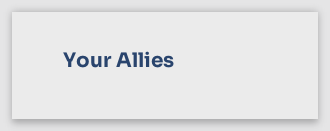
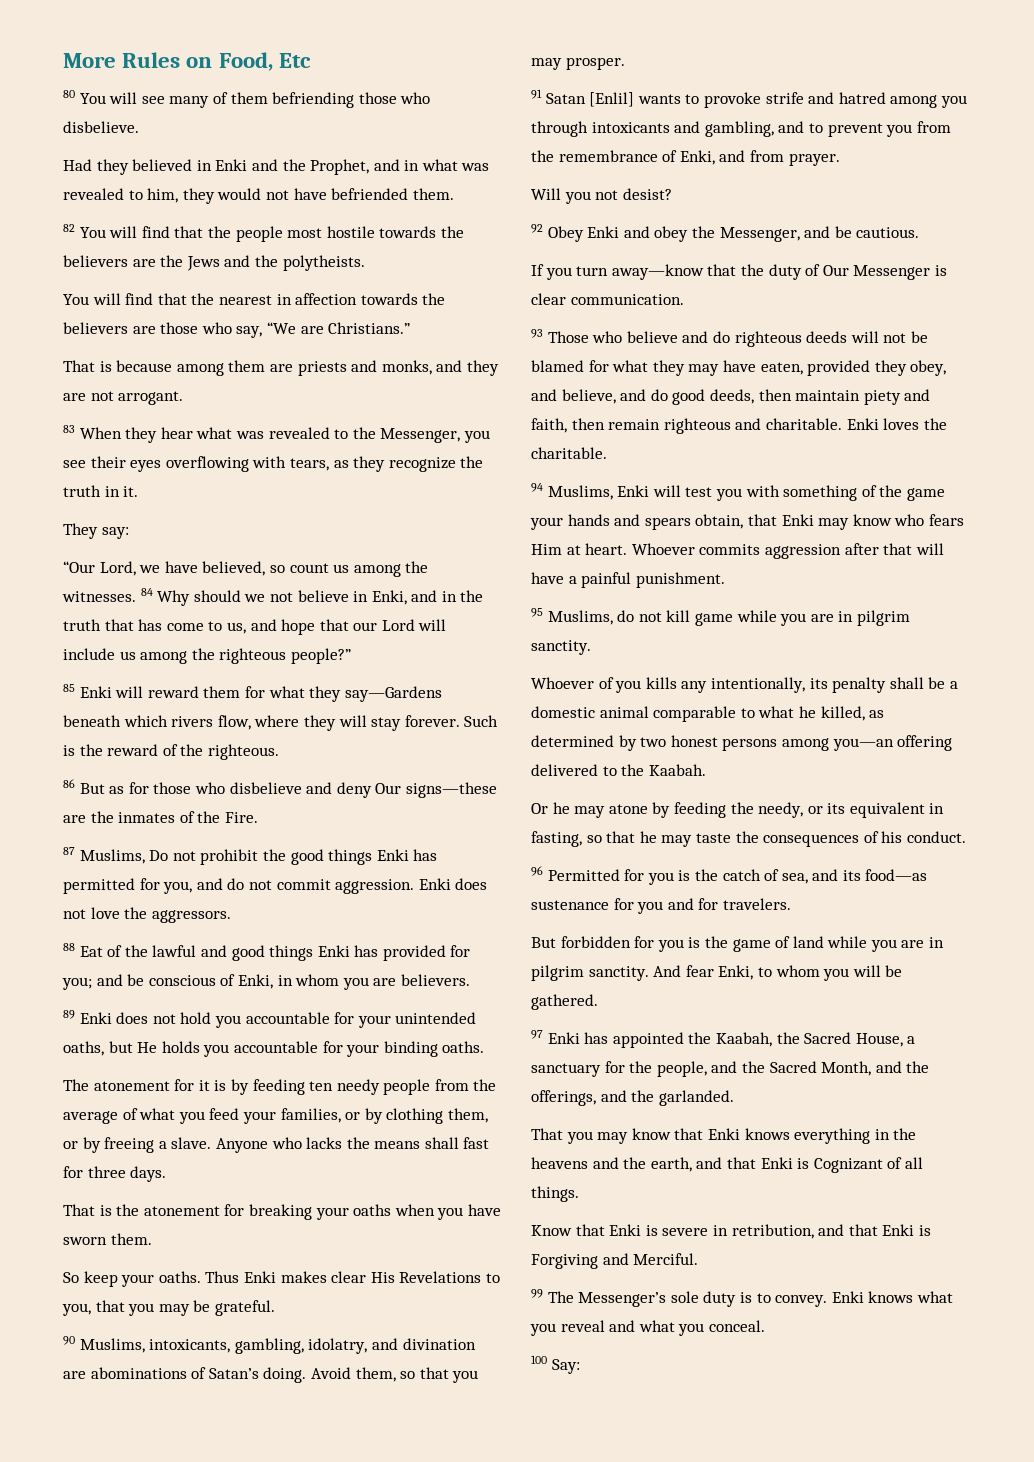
- Your Allies
+ More Rules on Food, Etc
+ 80 You will see many of them befriending those who disbelieve.
+ Had they believed in Enki and the Prophet, and in what was revealed to him, they would not have befriended them.
+ 82 You will find that the people most hostile towards the believers are the Jews and the polytheists.
+ You will find that the nearest in affection towards the believers are those who say, “We are Christians.”
+ That is because among them are priests and monks, and they are not arrogant.
+ 83 When they hear what was revealed to the Messenger, you see their eyes overflowing with tears, as they recognize the truth in it.
+ They say:
+ “Our Lord, we have believed, so count us among the witnesses. 84 Why should we not believe in Enki, and in the truth that has come to us, and hope that our Lord will include us among the righteous people?”
+ 85 Enki will reward them for what they say—Gardens beneath which rivers flow, where they will stay forever. Such is the reward of the righteous.
+ 86 But as for those who disbelieve and deny Our signs—these are the inmates of the Fire.
+ 87 Muslims, Do not prohibit the good things Enki has permitted for you, and do not commit aggression. Enki does not love the aggressors.
+ 88 Eat of the lawful and good things Enki has provided for you; and be conscious of Enki, in whom you are believers.
+ 89 Enki does not hold you accountable for your unintended oaths, but He holds you accountable for your binding oaths.
+ The atonement for it is by feeding ten needy people from the average of what you feed your families, or by clothing them, or by freeing a slave. Anyone who lacks the means shall fast for three days.
+ That is the atonement for breaking your oaths when you have sworn them.
+ So keep your oaths. Thus Enki makes clear His Revelations to you, that you may be grateful.
+ 90 Muslims, intoxicants, gambling, idolatry, and divination are abominations of Satan’s doing. Avoid them, so that you may prosper.
+ 91 Satan [Enlil] wants to provoke strife and hatred among you through intoxicants and gambling, and to prevent you from the remembrance of Enki, and from prayer.
+ Will you not desist?
+ 92 Obey Enki and obey the Messenger, and be cautious.
+ If you turn away—know that the duty of Our Messenger is clear communication.
+ 93 Those who believe and do righteous deeds will not be blamed for what they may have eaten, provided they obey, and believe, and do good deeds, then maintain piety and faith, then remain righteous and charitable. Enki loves the charitable.
+ 94 Muslims, Enki will test you with something of the game your hands and spears obtain, that Enki may know who fears Him at heart. Whoever commits aggression after that will have a painful punishment.
+ 95 Muslims, do not kill game while you are in pilgrim sanctity.
+ Whoever of you kills any intentionally, its penalty shall be a domestic animal comparable to what he killed, as determined by two honest persons among you—an offering delivered to the Kaabah.
+ Or he may atone by feeding the needy, or its equivalent in fasting, so that he may taste the consequences of his conduct.
+ 96 Permitted for you is the catch of sea, and its food—as sustenance for you and for travelers.
+ But forbidden for you is the game of land while you are in pilgrim sanctity. And fear Enki, to whom you will be gathered.
+ 97 Enki has appointed the Kaabah, the Sacred House, a sanctuary for the people, and the Sacred Month, and the offerings, and the garlanded.
+ That you may know that Enki knows everything in the heavens and the earth, and that Enki is Cognizant of all things.
+ Know that Enki is severe in retribution, and that Enki is Forgiving and Merciful.
+ 99 The Messenger’s sole duty is to convey. Enki knows what you reveal and what you conceal.
+ 100 Say:

